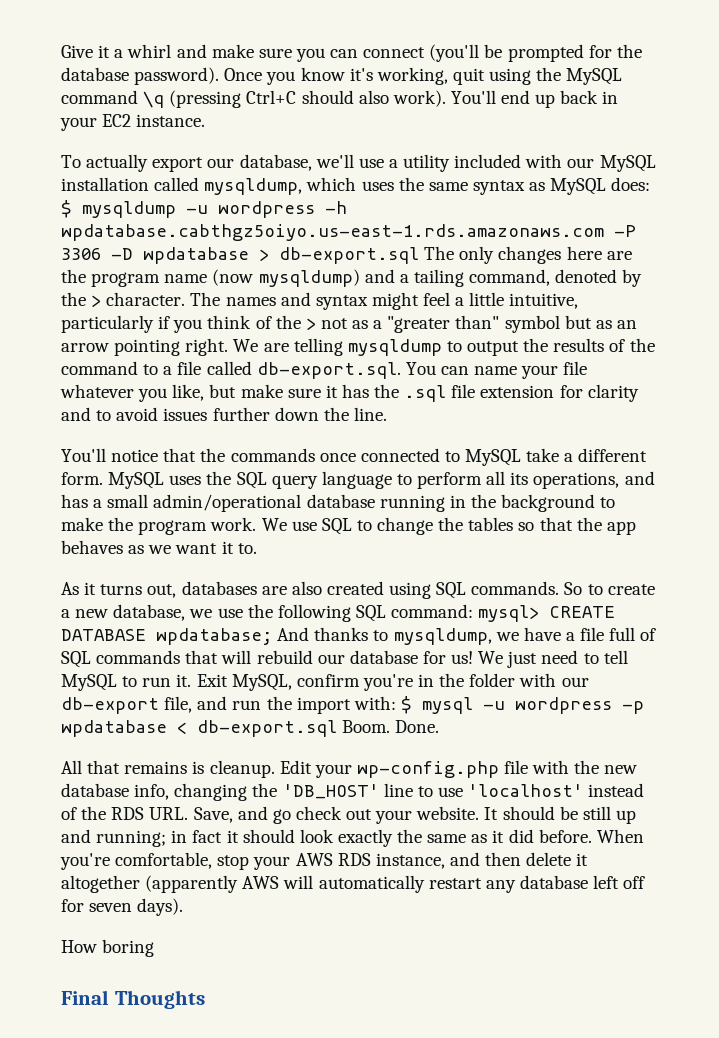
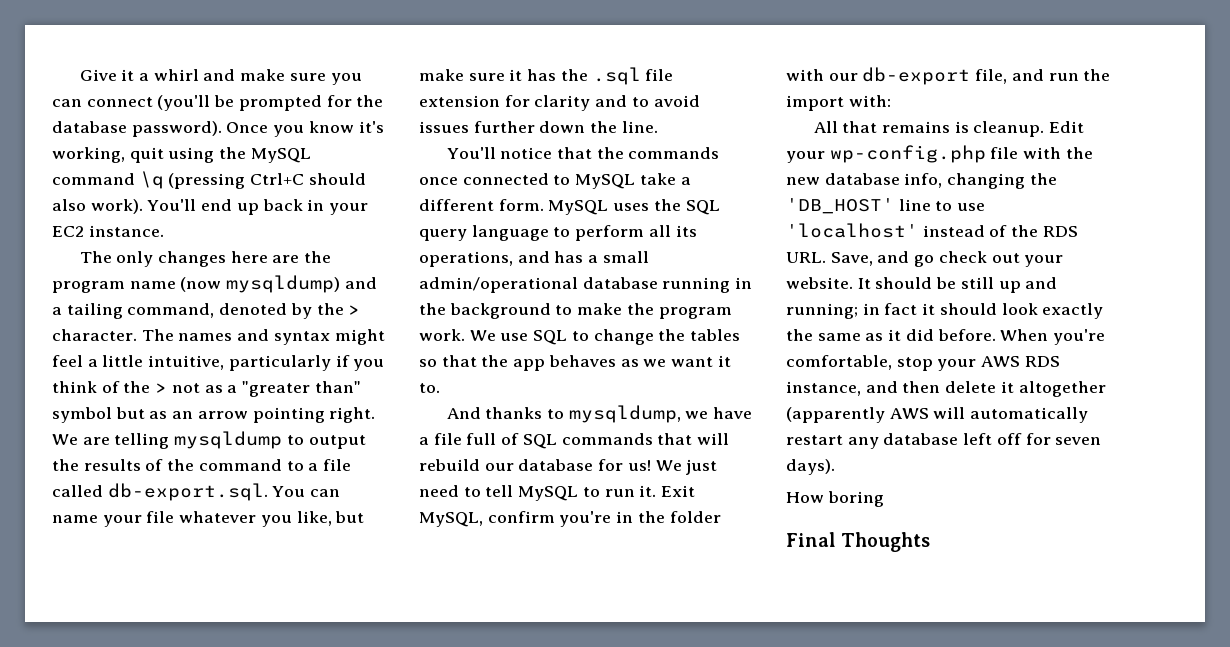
- To actually export our database, we'll use a utility included with our MySQL installation called mysqldump, which uses the same syntax as MySQL does: $ mysqldump -u wordpress -h wpdatabase.cabthgz5oiyo.us-east-1.rds.amazonaws.com -P 3306 -D wpdatabase > db-export.sql The only changes here are the program name (now mysqldump) and a tailing command, denoted by the > character.
+ The only changes here are the program name (now mysqldump) and a tailing command, denoted by the > character.
- As it turns out, databases are also created using SQL commands. So to create a new database, we use the following SQL command: mysql> CREATE DATABASE wpdatabase; And thanks to mysqldump, we have a file full of SQL commands that will rebuild our database for us!
+ And thanks to mysqldump, we have a file full of SQL commands that will rebuild our database for us!
- Exit MySQL, confirm you're in the folder with our db-export file, and run the import with: $ mysql -u wordpress -p wpdatabase < db-export.sql Boom. Done.
+ Exit MySQL, confirm you're in the folder with our db-export file, and run the import with:

